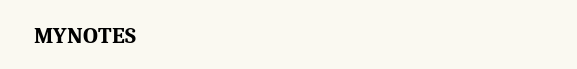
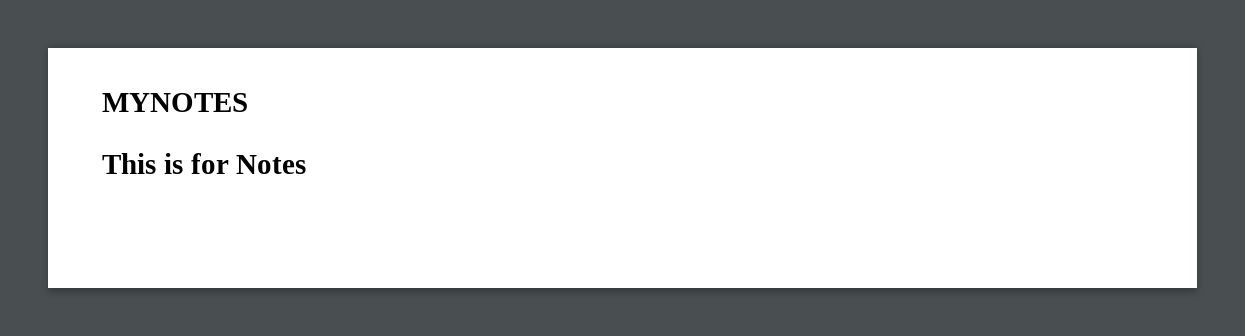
+ This is for Notes

